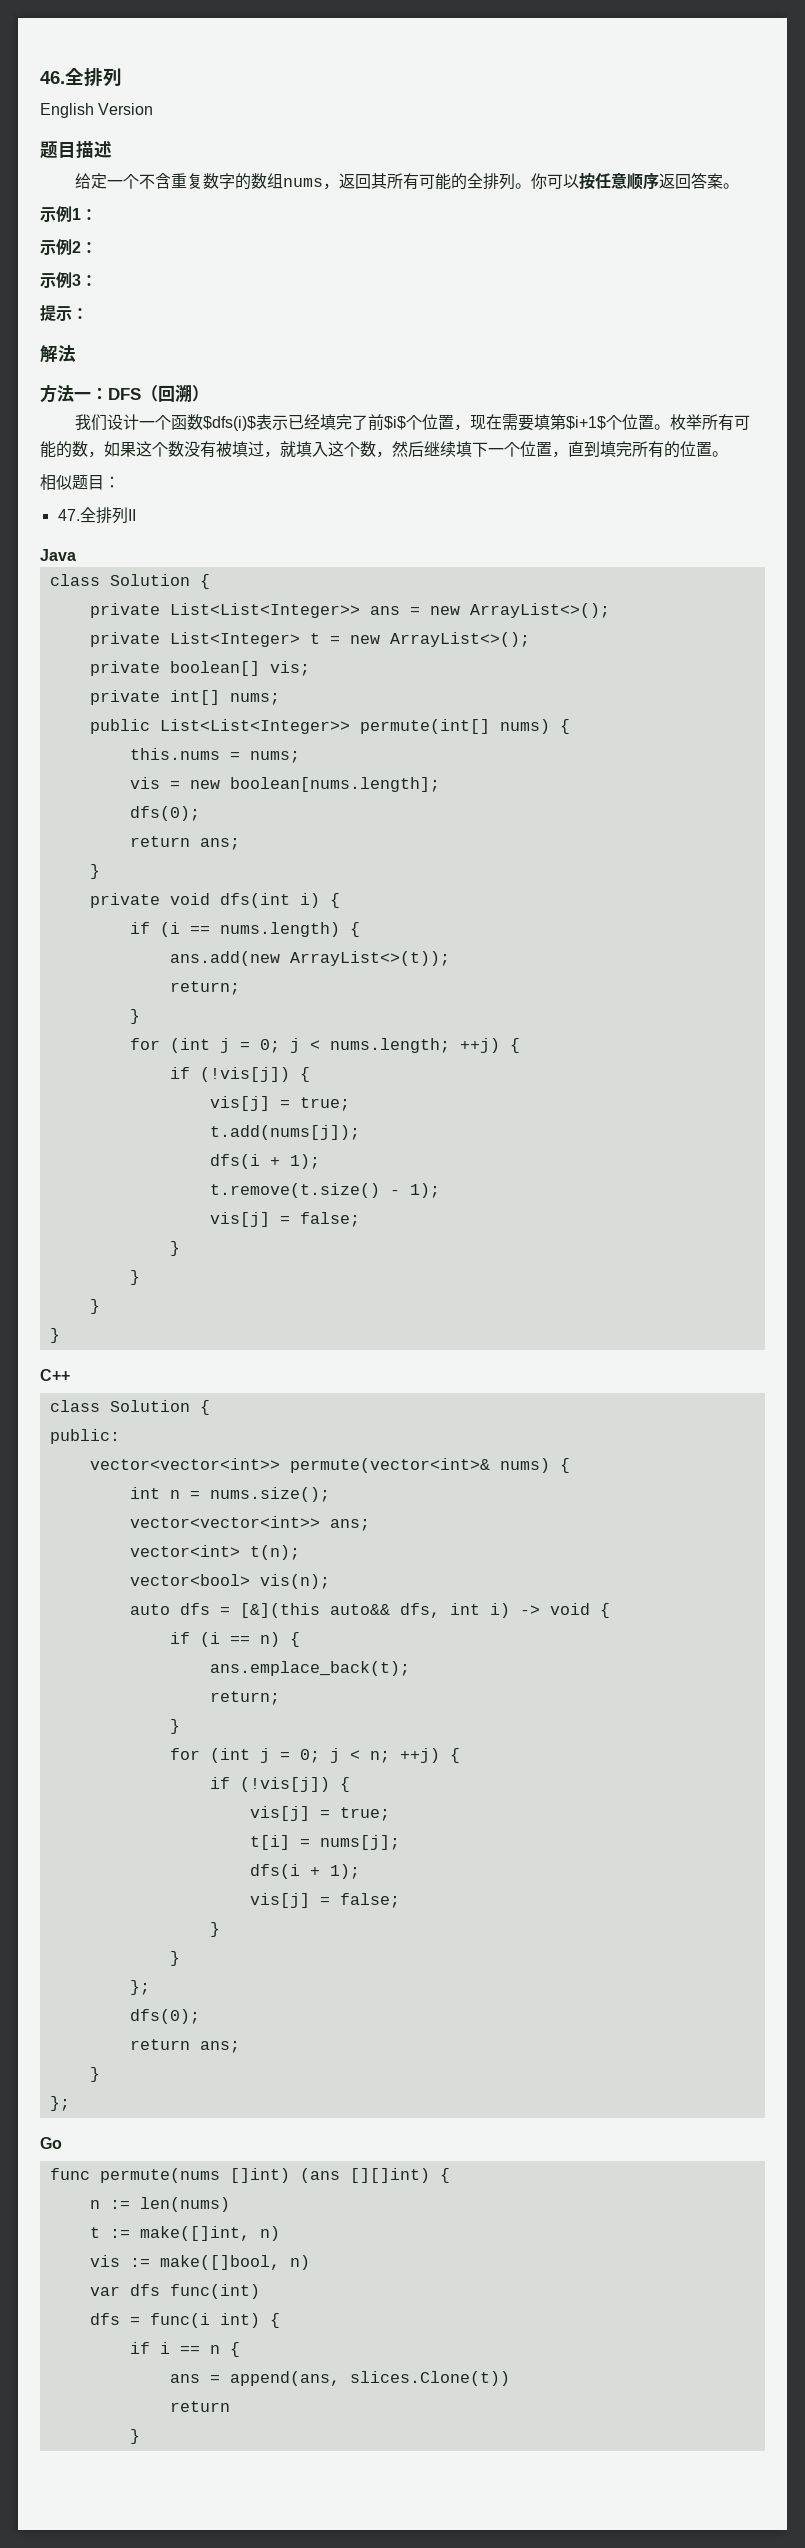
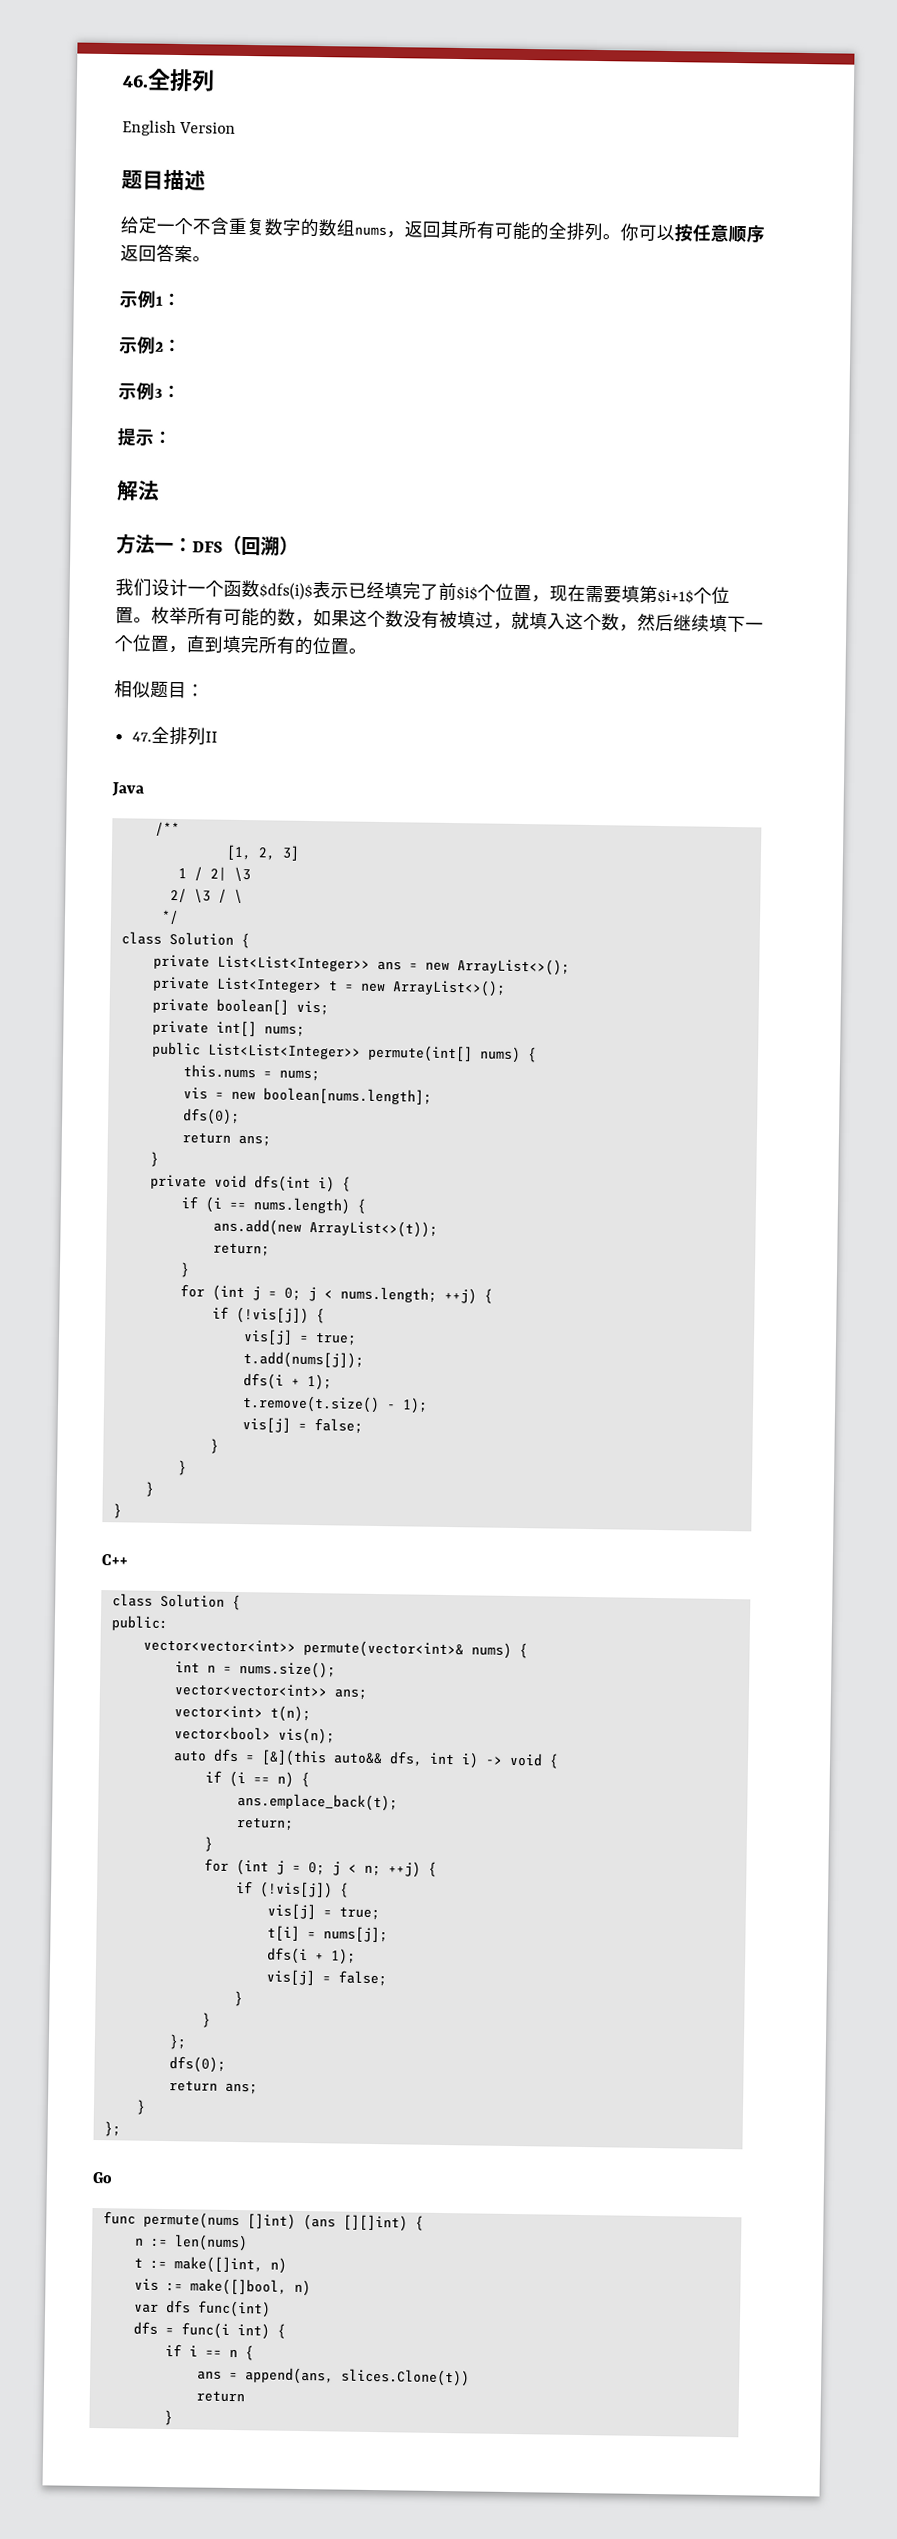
+ /**
+ [1, 2, 3]
+ 1 / 2| \3
+ 2/ \3 / \
+ */

